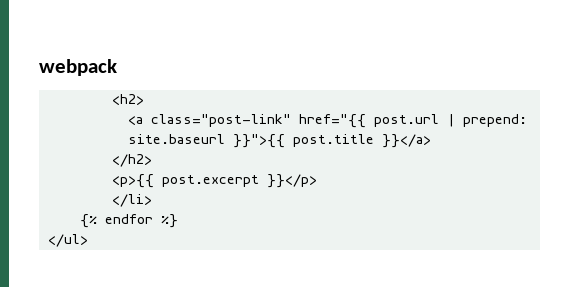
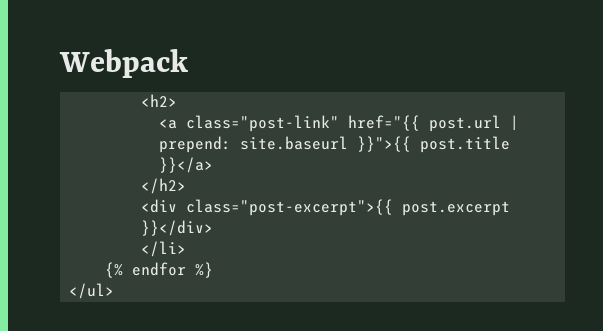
- webpack
+ Webpack
- <p>{{ post.excerpt }}</p>
+ <div class="post-excerpt">{{ post.excerpt }}</div>

